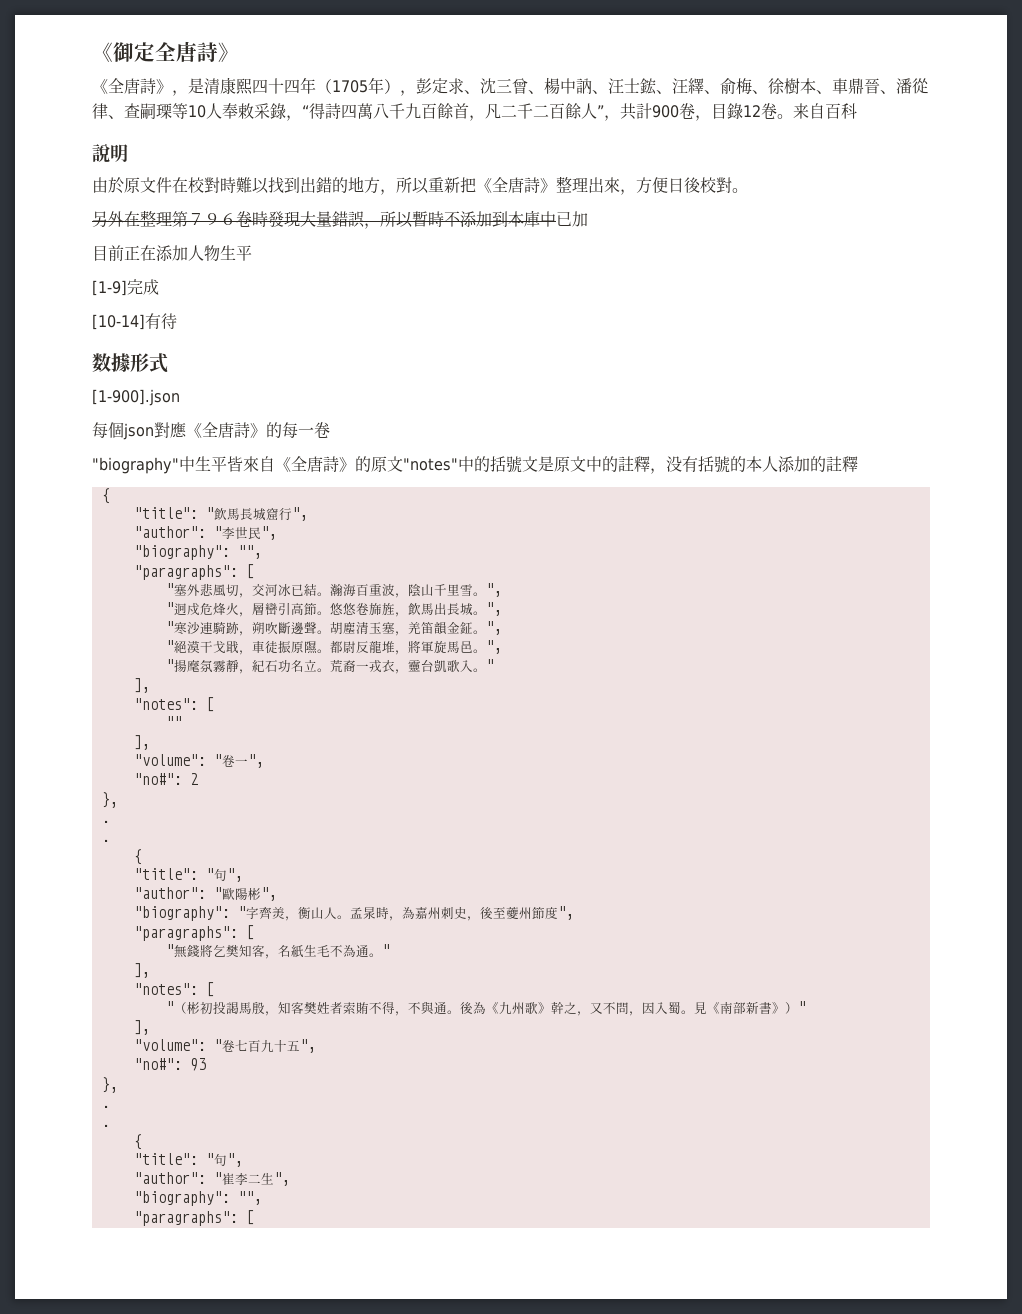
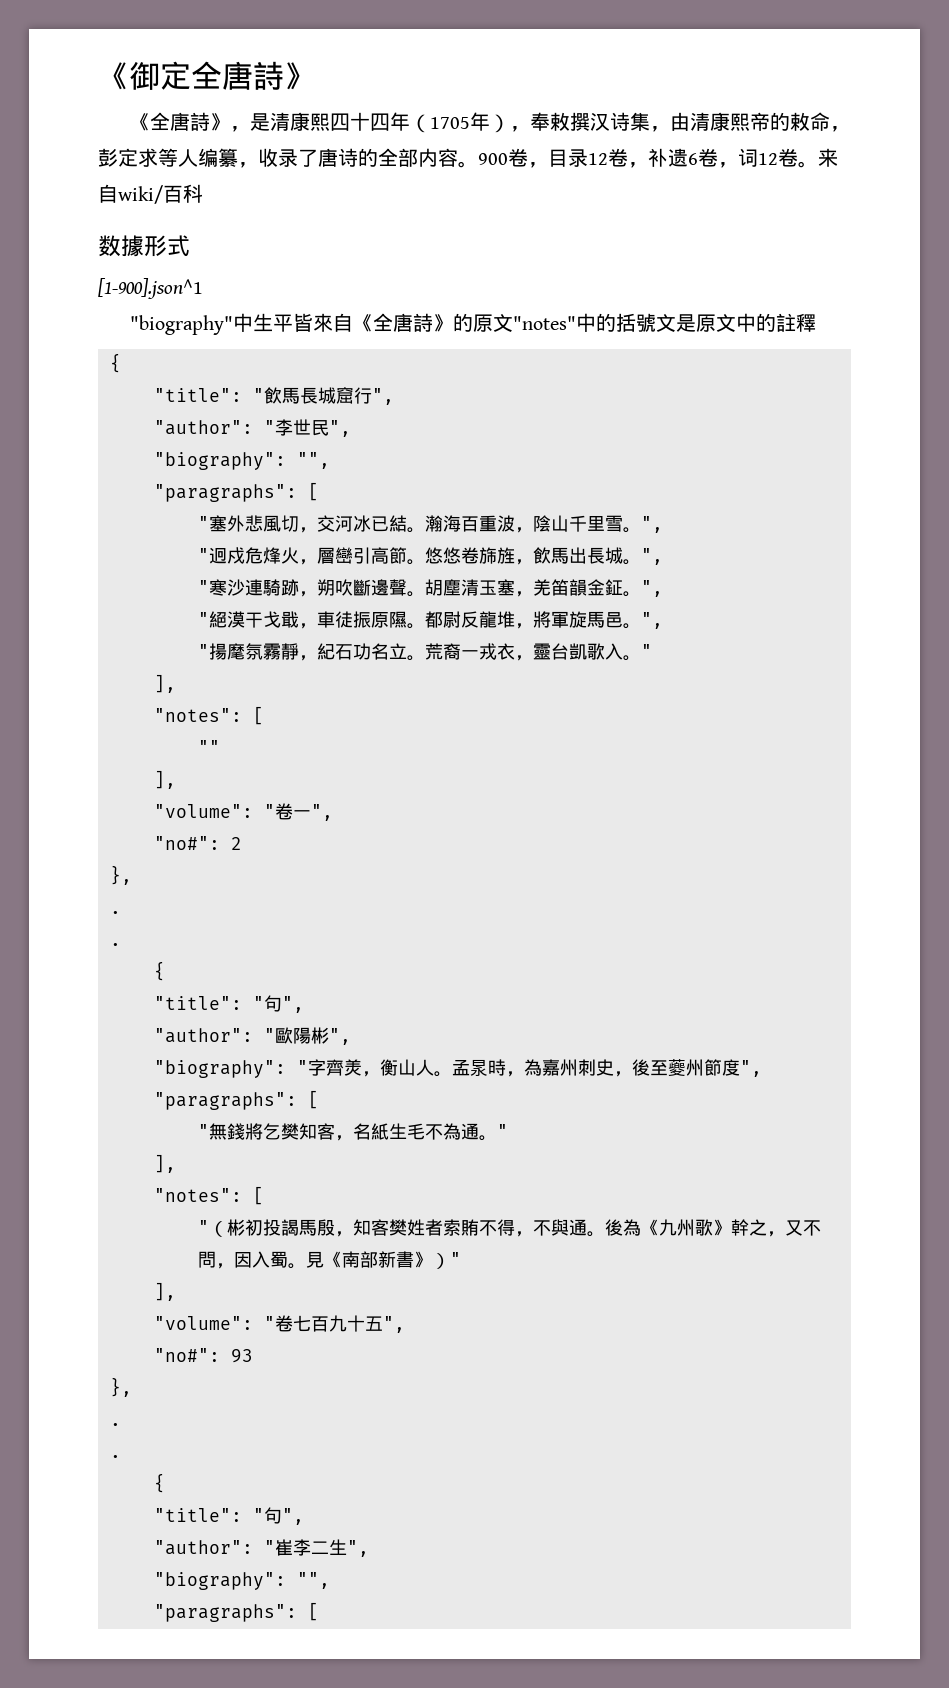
- 《全唐詩》，是清康熙四十四年（1705年），彭定求、沈三曾、楊中訥、汪士鋐、汪繹、俞梅、徐樹本、車鼎晉、潘從律、查嗣瑮等10人奉敕采錄，“得詩四萬八千九百餘首，凡二千二百餘人”，共計900卷，目錄12卷。
+ 《全唐詩》，是清康熙四十四年（1705年），奉敕撰汉诗集，由清康熙帝的敕命，彭定求等人编纂，收录了唐诗的全部内容。900卷，目录12卷，补遗6卷，词12卷。
- 来自百科
+ 来自wiki/百科
- 說明
- 由於原文件在校對時難以找到出錯的地方，所以重新把《全唐詩》整理出來，方便日後校對。
- 另外在整理第７９６卷時發現大量錯誤，所以暫時不添加到本庫中已加
- 目前正在添加人物生平
- [1-9]完成
- [10-14]有待
  数據形式
- [1-900].json
- 每個json對應《全唐詩》的每一卷
+ [1-900].json^1
- "biography"中生平皆來自《全唐詩》的原文"notes"中的括號文是原文中的註釋，没有括號的本人添加的註釋
+ "biography"中生平皆來自《全唐詩》的原文"notes"中的括號文是原文中的註釋

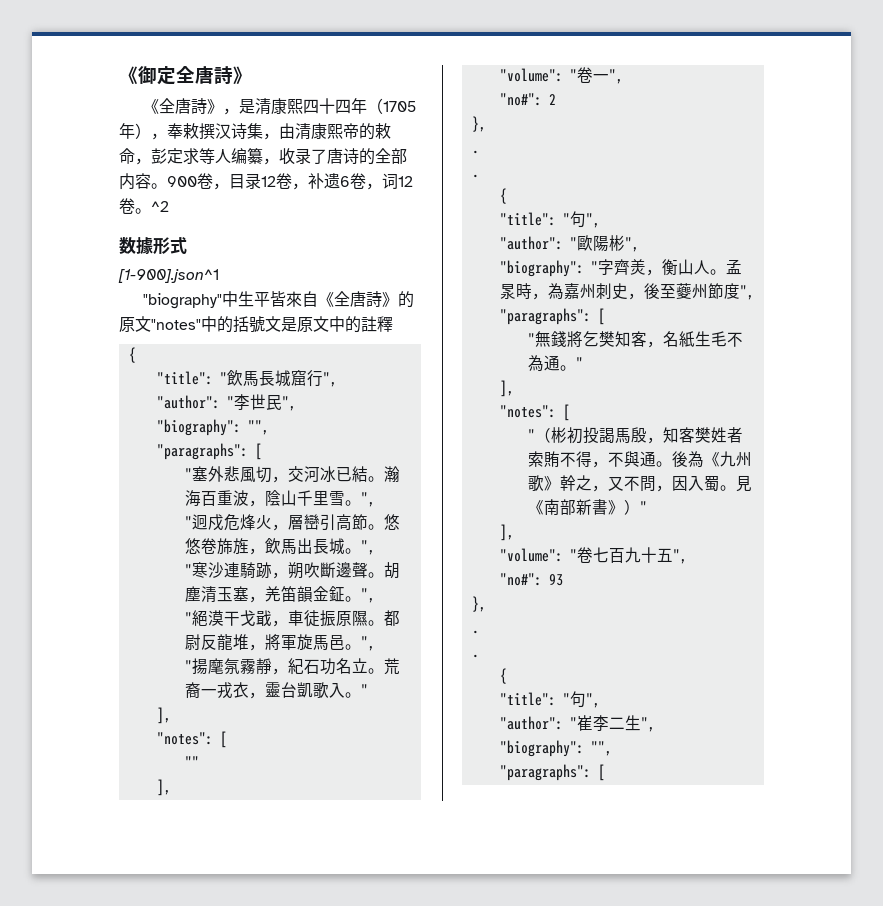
- 来自wiki/百科
+ ^2

